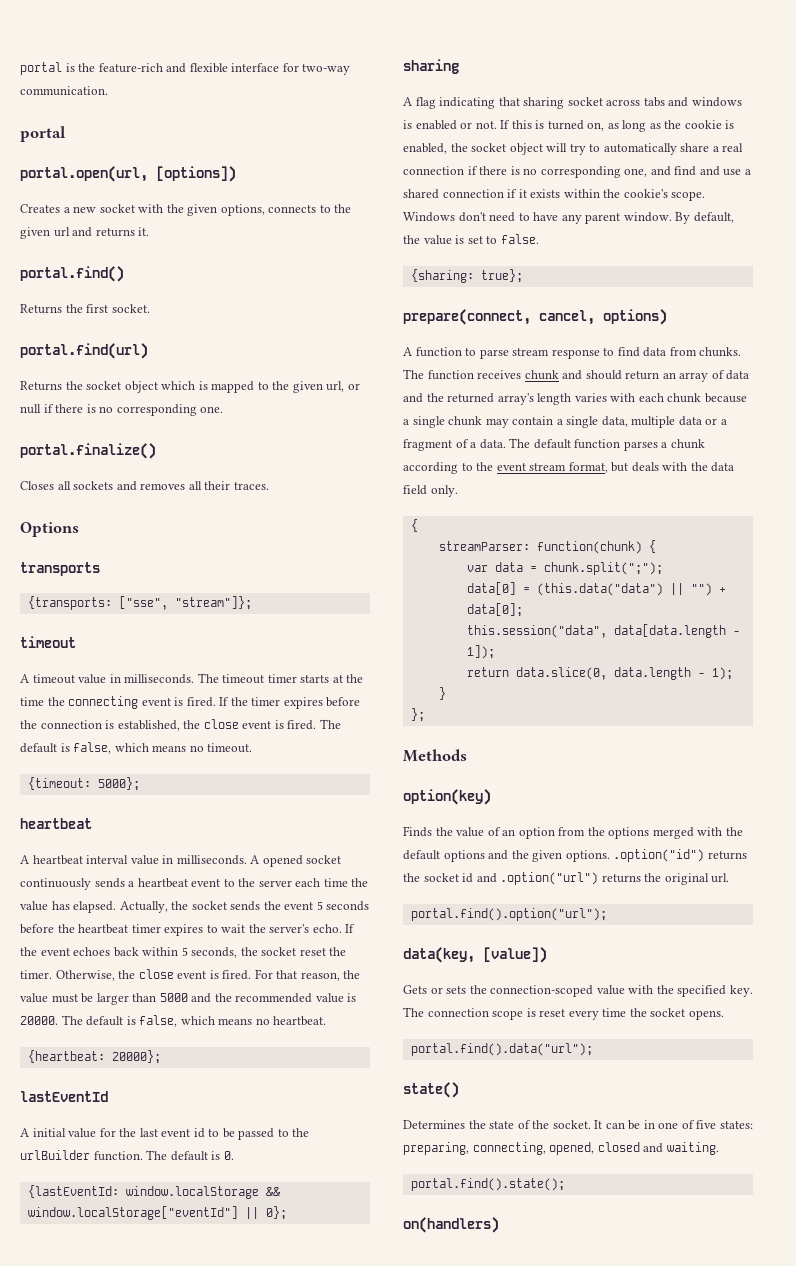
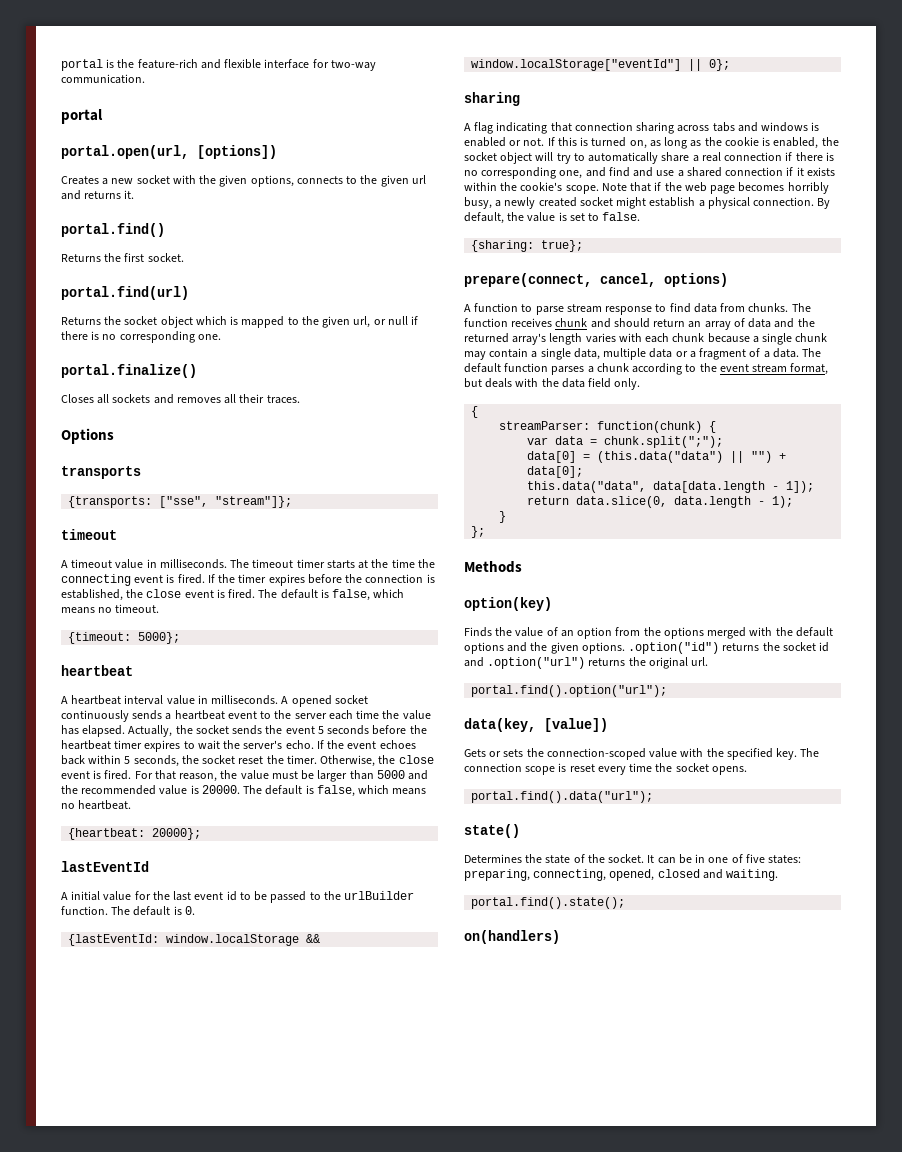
- A flag indicating that sharing socket across tabs and windows is enabled or not.
+ A flag indicating that connection sharing across tabs and windows is enabled or not.
- Windows don't need to have any parent window.
+ Note that if the web page becomes horribly busy, a newly created socket might establish a physical connection.
- this.session("data", data[data.length - 1]);
+ this.data("data", data[data.length - 1]);

